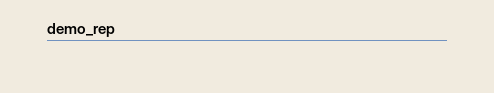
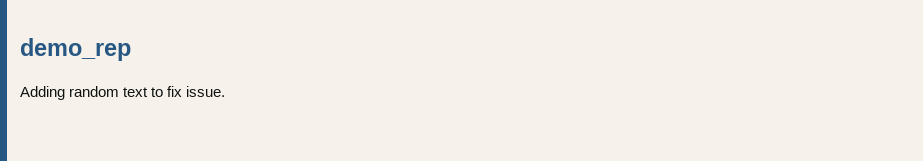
+ Adding random text to fix issue.

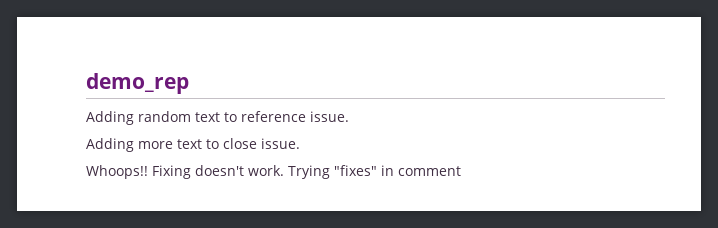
- Adding random text to fix issue.
+ Adding random text to reference issue.
+ Adding more text to close issue.
+ Whoops!! Fixing doesn't work. Trying "fixes" in comment

